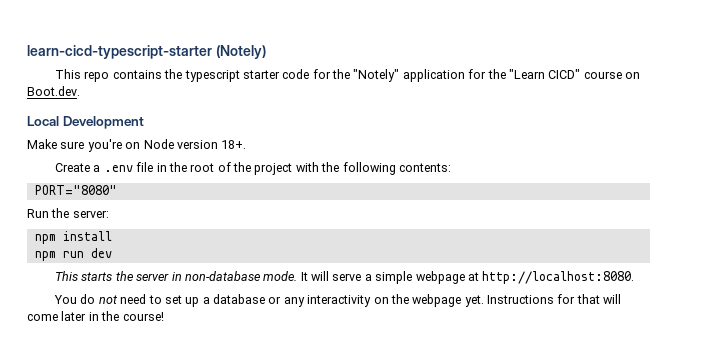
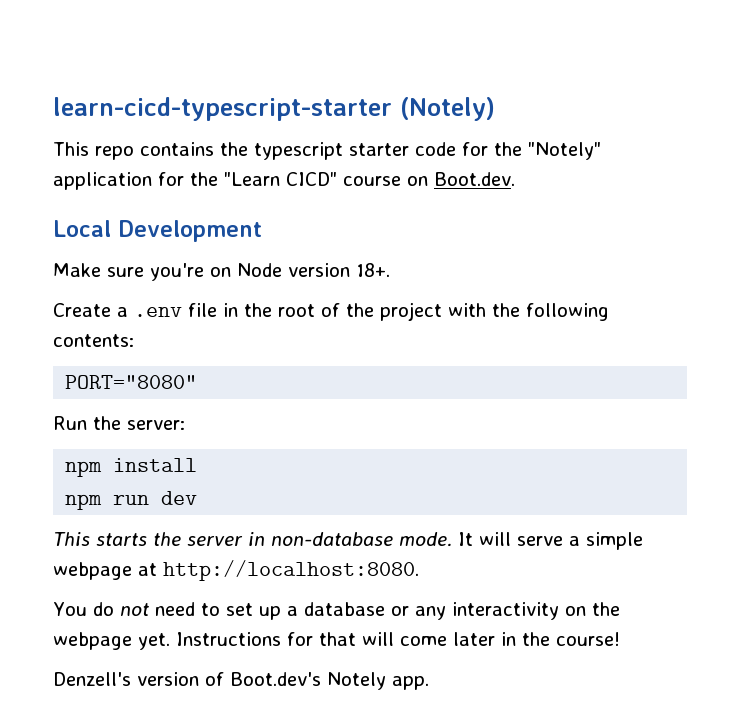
+ Denzell's version of Boot.dev's Notely app.

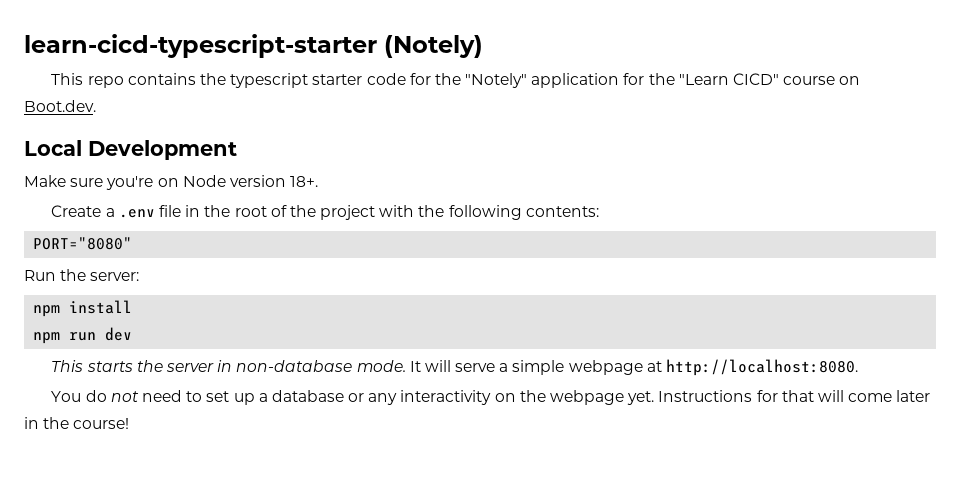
- Denzell's version of Boot.dev's Notely app.

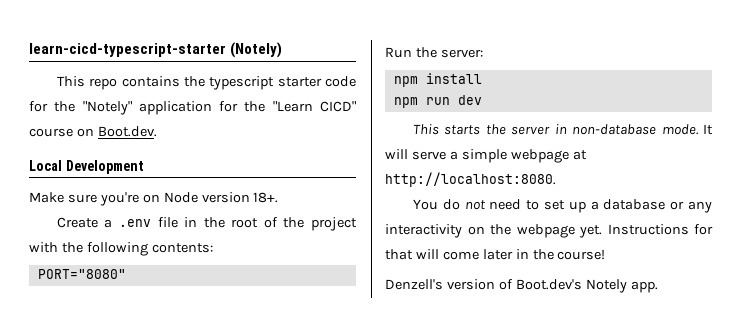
+ Denzell's version of Boot.dev's Notely app.

